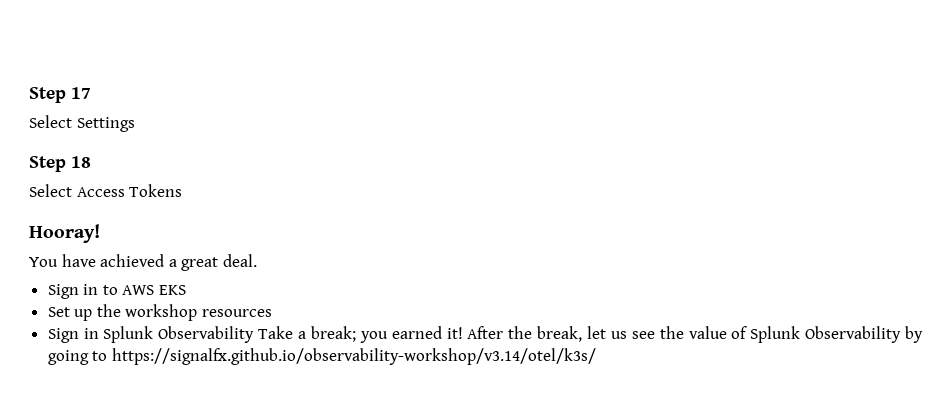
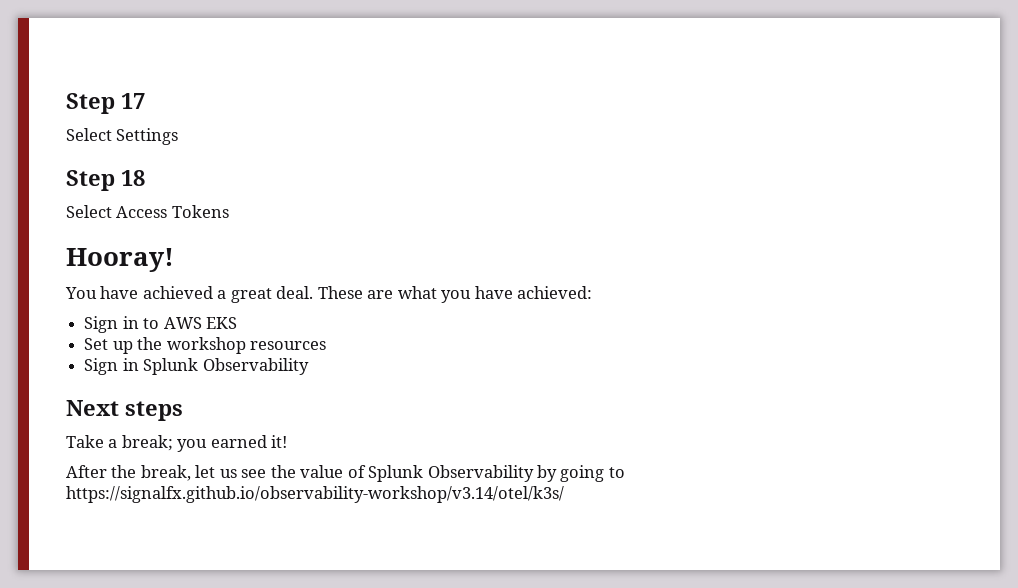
+ These are what you have achieved:
- Sign in Splunk Observability Take a break; you earned it! After the break, let us see the value of Splunk Observability by going to https://signalfx.github.io/observability-workshop/v3.14/otel/k3s/
+ Sign in Splunk Observability
+ Next steps
+ Take a break; you earned it!
+ After the break, let us see the value of Splunk Observability by going to https://signalfx.github.io/observability-workshop/v3.14/otel/k3s/

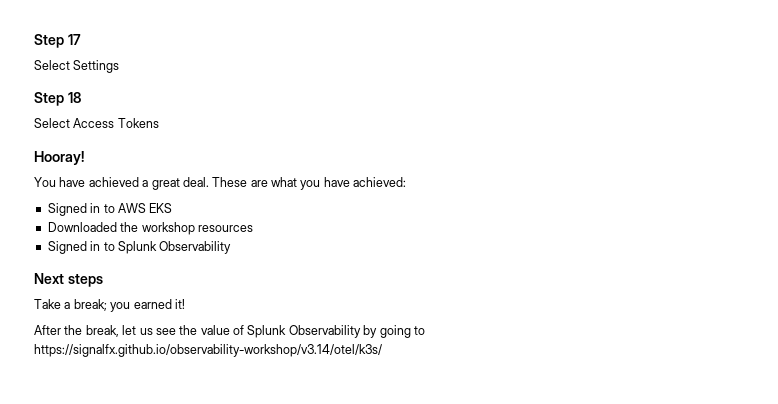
- Sign in to AWS EKS
+ Signed in to AWS EKS
- Set up the workshop resources
+ Downloaded the workshop resources
- Sign in Splunk Observability
+ Signed in to Splunk Observability

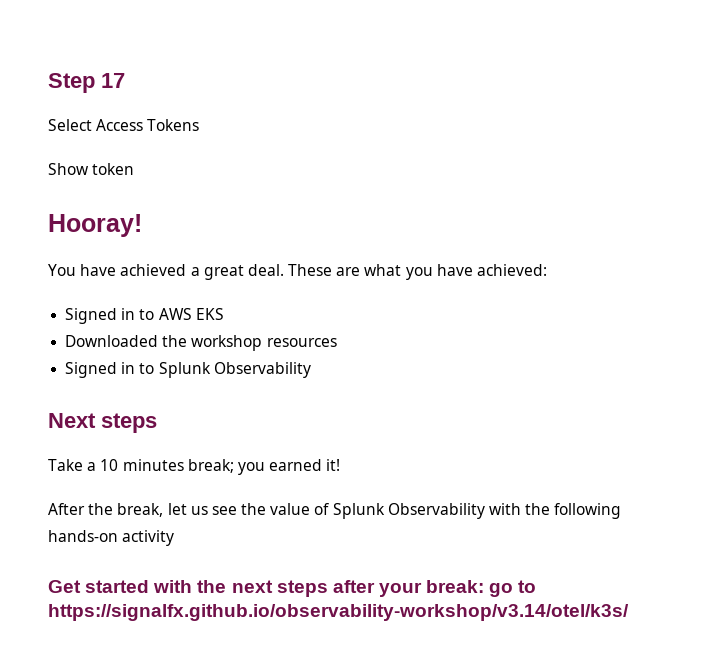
- Select Settings
- Step 18
+ Show token
- Take a break; you earned it!
+ Take a 10 minutes break; you earned it!
- After the break, let us see the value of Splunk Observability by going to https://signalfx.github.io/observability-workshop/v3.14/otel/k3s/
+ After the break, let us see the value of Splunk Observability with the following hands-on activity
+ Get started with the next steps after your break: go to https://signalfx.github.io/observability-workshop/v3.14/otel/k3s/

